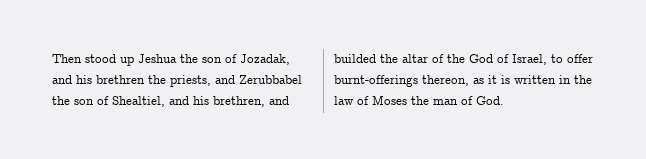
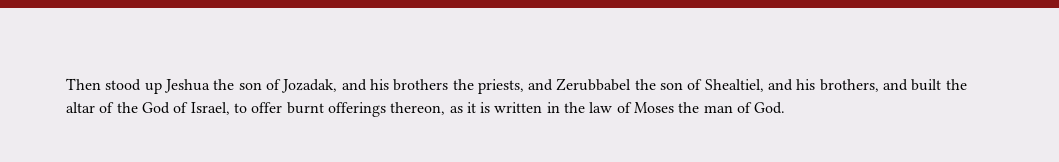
- Then stood up Jeshua the son of Jozadak, and his brethren the priests, and Zerubbabel the son of Shealtiel, and his brethren, and builded the altar of the God of Israel, to offer burnt-offerings thereon, as it is written in the law of Moses the man of God.
+ Then stood up Jeshua the son of Jozadak, and his brothers the priests, and Zerubbabel the son of Shealtiel, and his brothers, and built the altar of the God of Israel, to offer burnt offerings thereon, as it is written in the law of Moses the man of God.

